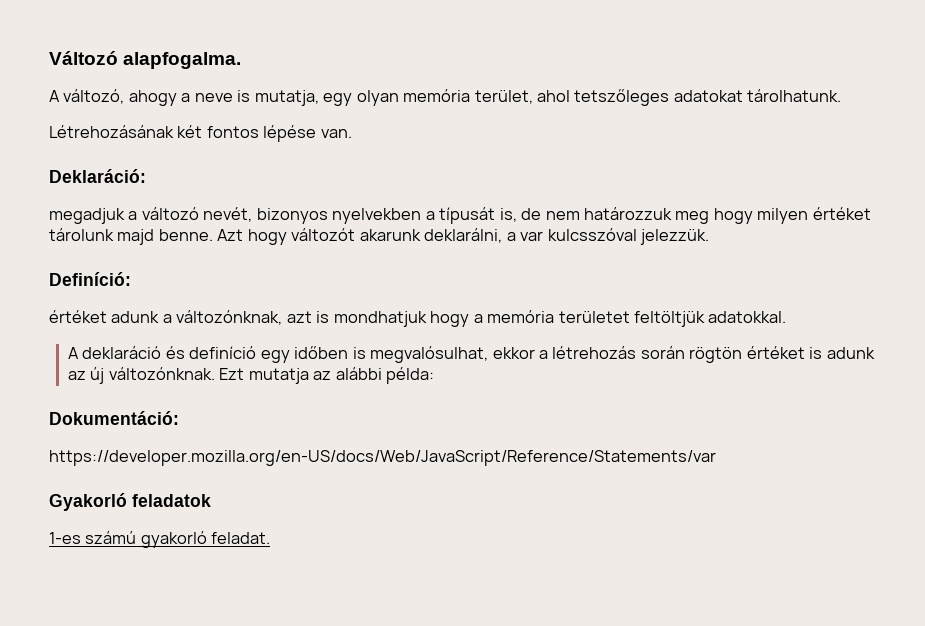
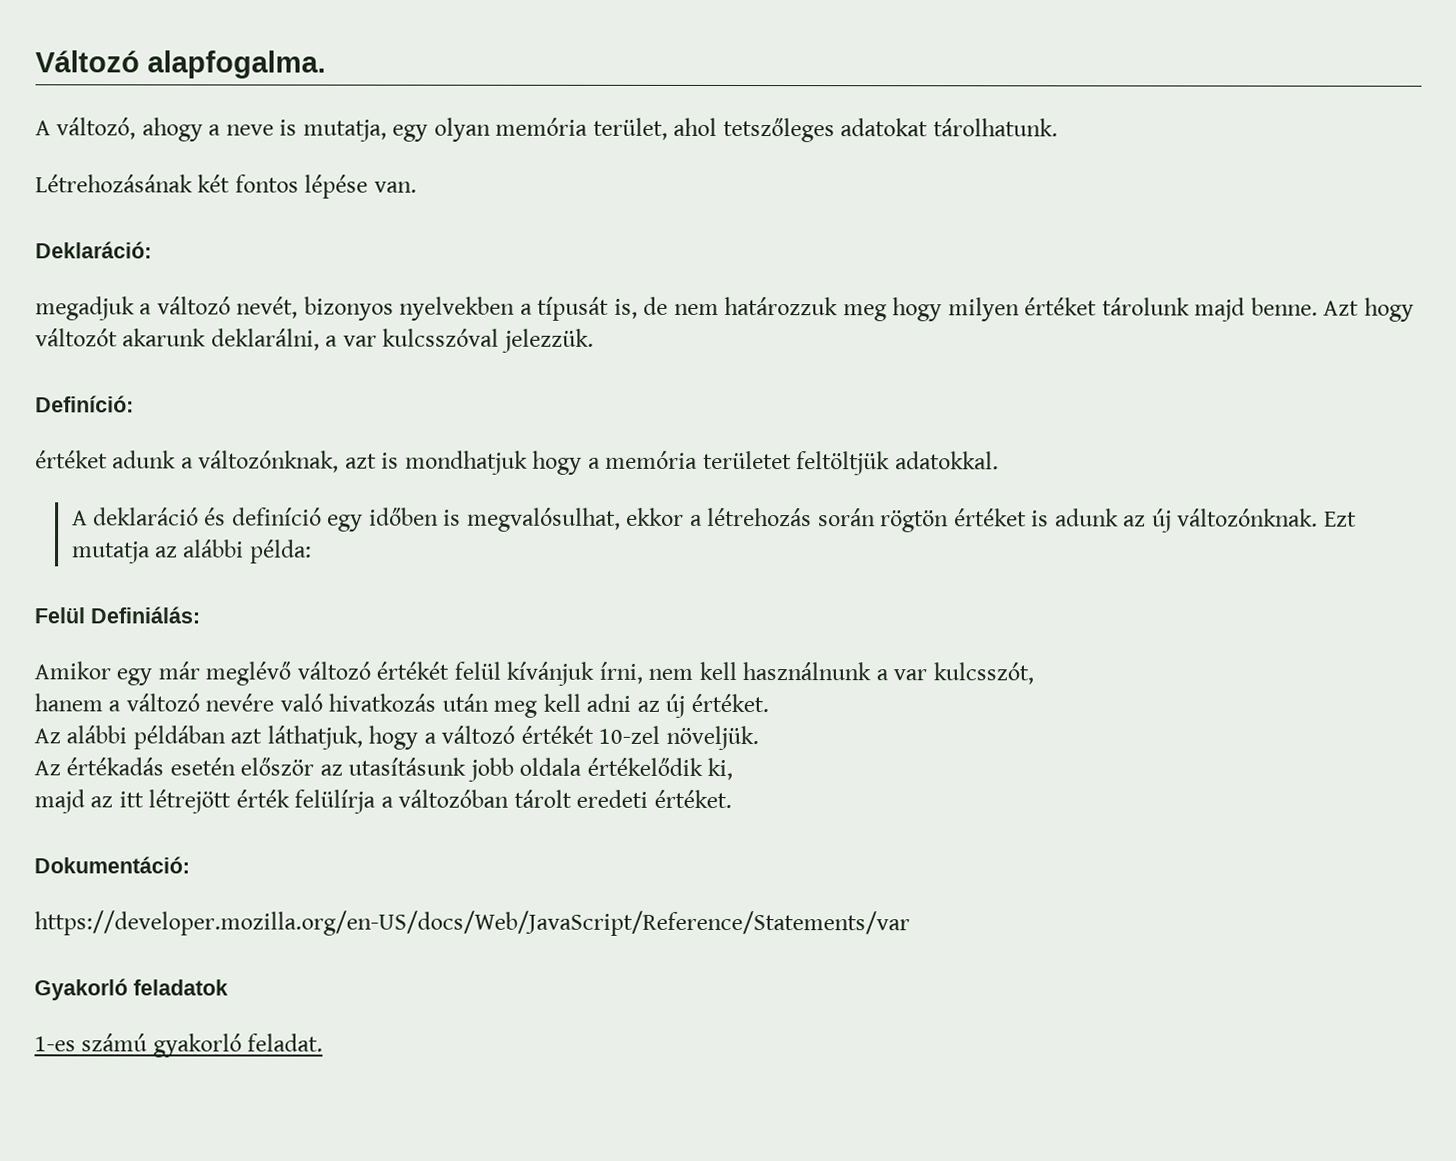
+ Felül Definiálás:
+ Amikor egy már meglévő változó értékét felül kívánjuk írni, nem kell használnunk a var kulcsszót,
+ hanem a változó nevére való hivatkozás után meg kell adni az új értéket.
+ Az alábbi példában azt láthatjuk, hogy a változó értékét 10-zel növeljük.
+ Az értékadás esetén először az utasításunk jobb oldala értékelődik ki,
+ majd az itt létrejött érték felülírja a változóban tárolt eredeti értéket.

